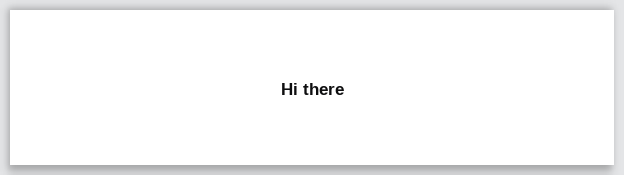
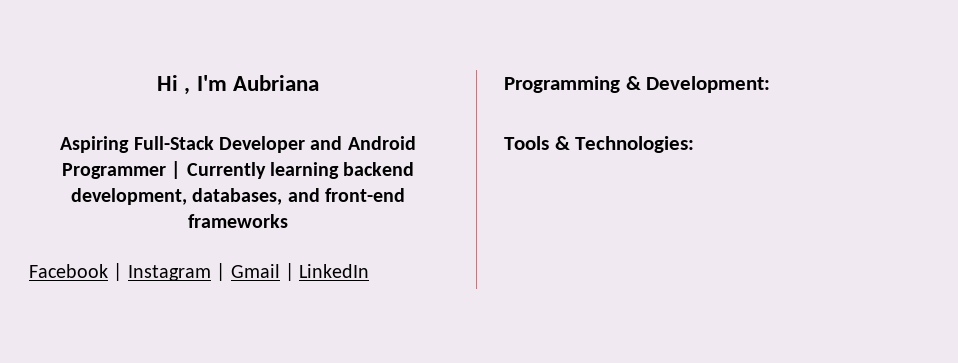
- Hi there
+ Hi , I'm Aubriana
+ Aspiring Full-Stack Developer and Android Programmer | Currently learning backend development, databases, and front-end frameworks
+ Facebook | Instagram | Gmail | LinkedIn
+ Programming & Development:
+ Tools & Technologies:

